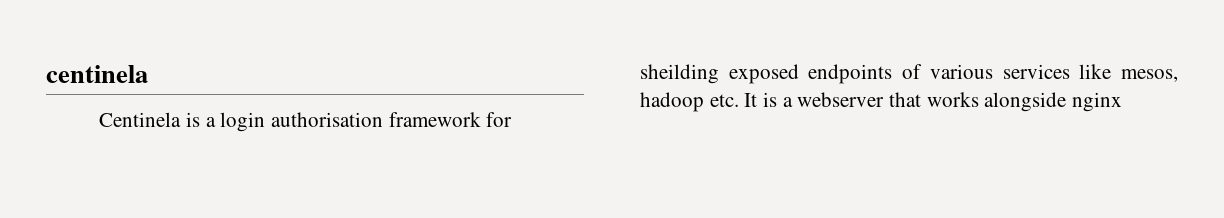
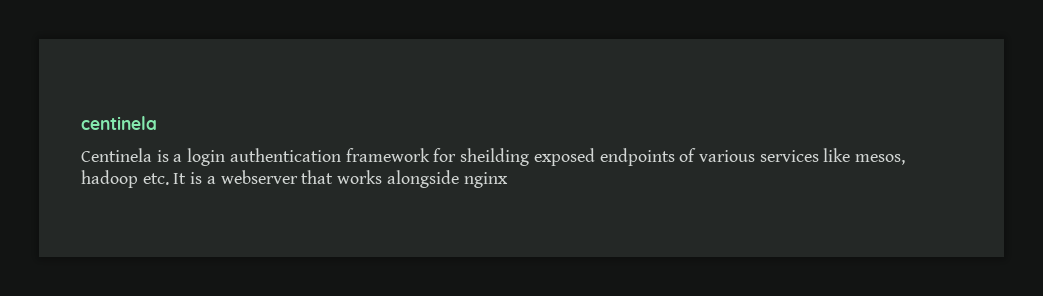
- Centinela is a login authorisation framework for sheilding exposed endpoints of various services like mesos, hadoop etc. It is a webserver that works alongside nginx
+ Centinela is a login authentication framework for sheilding exposed endpoints of various services like mesos, hadoop etc. It is a webserver that works alongside nginx

